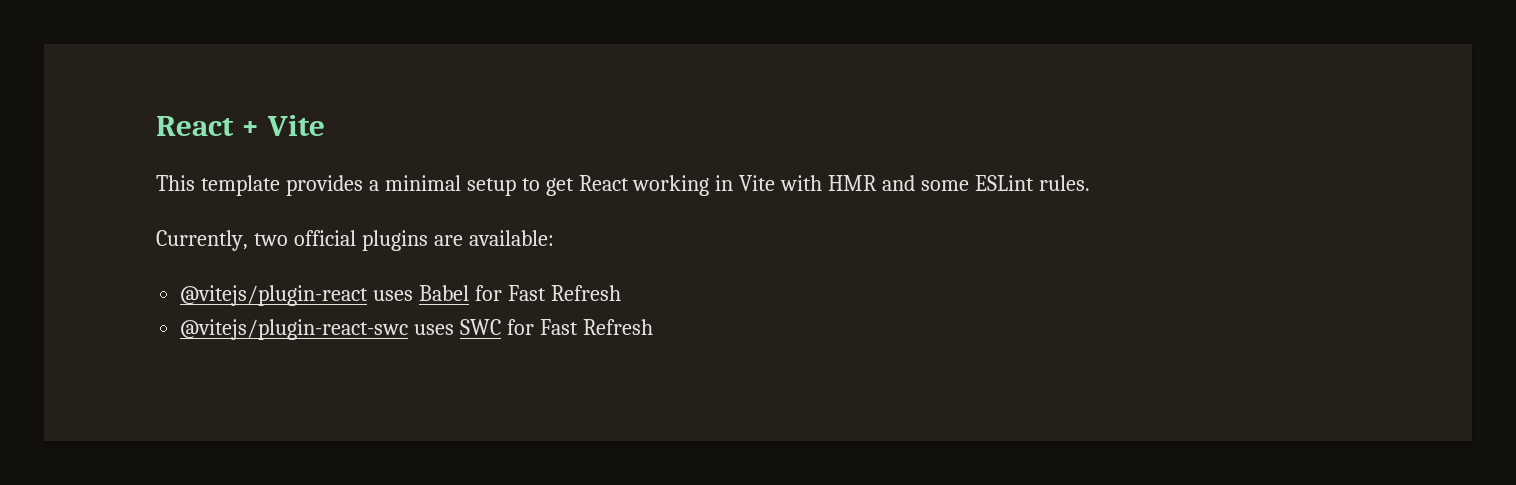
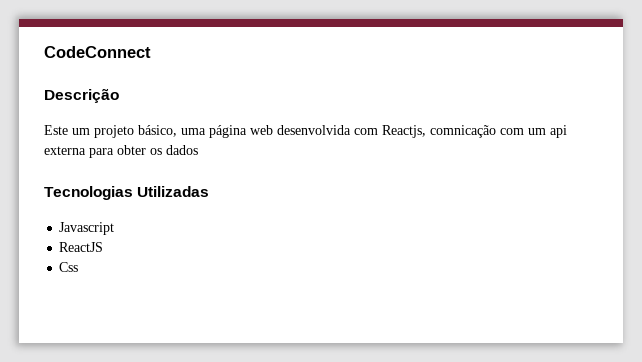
- React + Vite
- This template provides a minimal setup to get React working in Vite with HMR and some ESLint rules.
- Currently, two official plugins are available:
- @vitejs/plugin-react uses Babel for Fast Refresh
- @vitejs/plugin-react-swc uses SWC for Fast Refresh
+ CodeConnect
+ Descrição
+ Este um projeto básico, uma página web desenvolvida com Reactjs, comnicação com um api externa para obter os dados
+ Tecnologias Utilizadas
+ Javascript
+ ReactJS
+ Css

